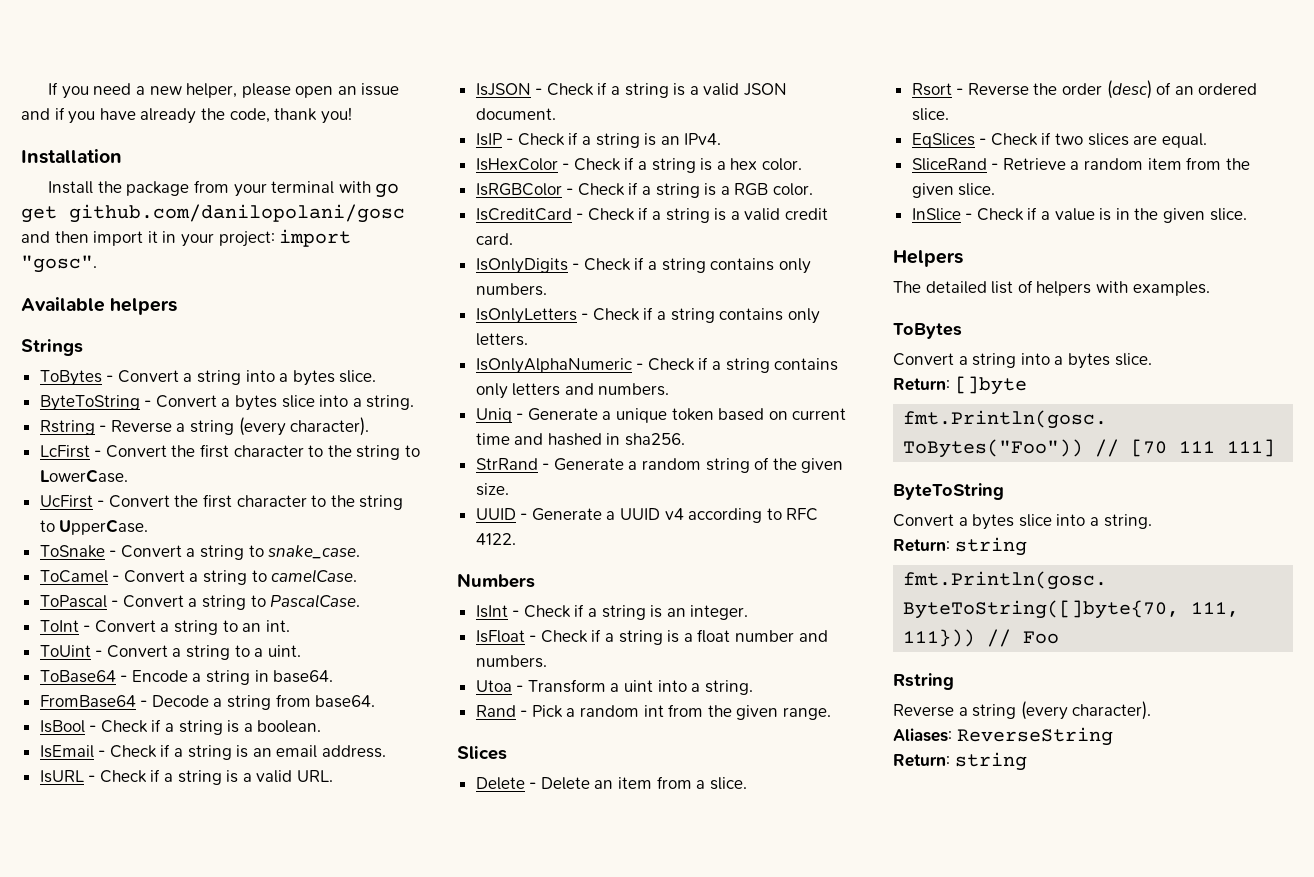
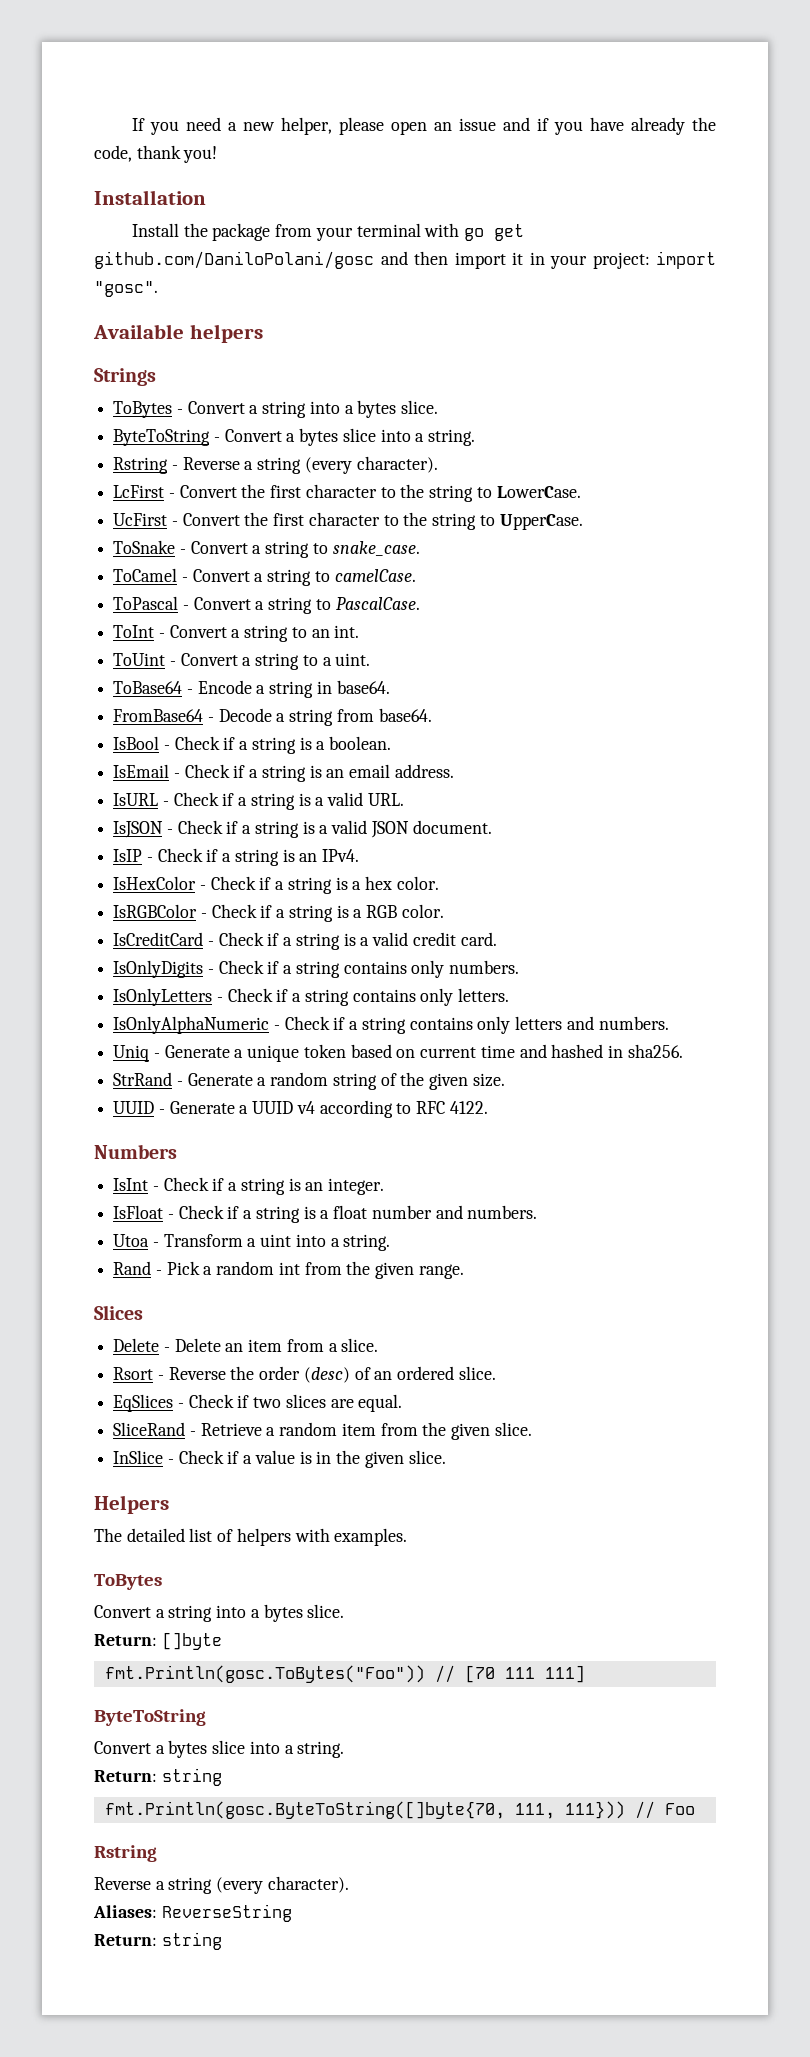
- Install the package from your terminal with go get github.com/danilopolani/gosc and then import it in your project: import "gosc".
+ Install the package from your terminal with go get github.com/DaniloPolani/gosc and then import it in your project: import "gosc".

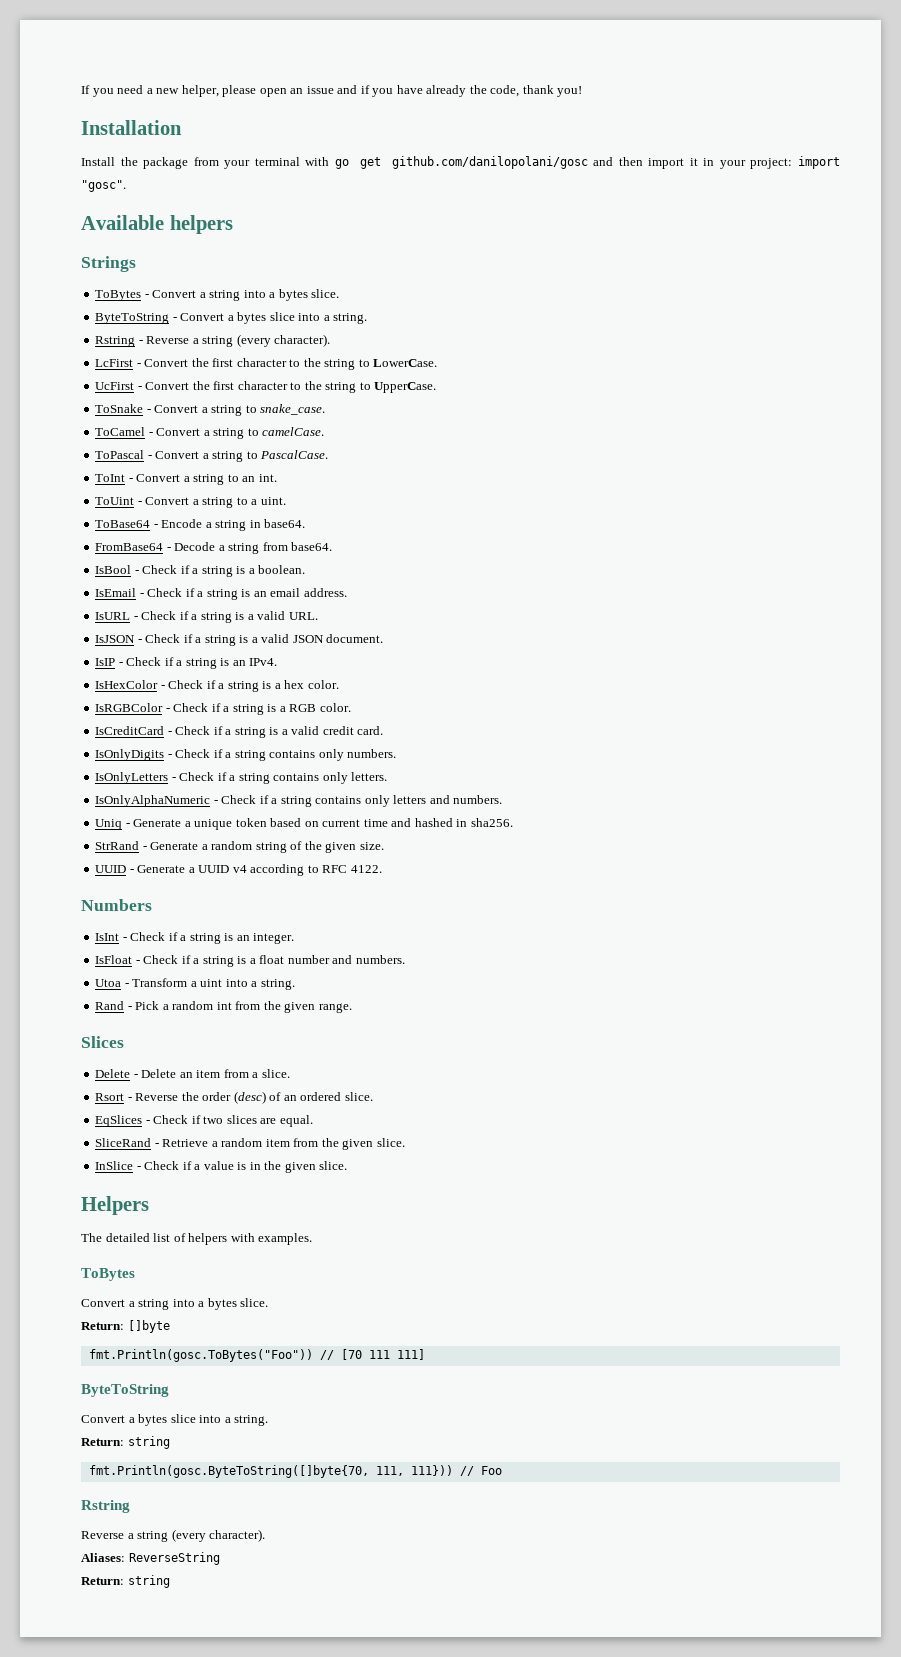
- Install the package from your terminal with go get github.com/DaniloPolani/gosc and then import it in your project: import "gosc".
+ Install the package from your terminal with go get github.com/danilopolani/gosc and then import it in your project: import "gosc".

